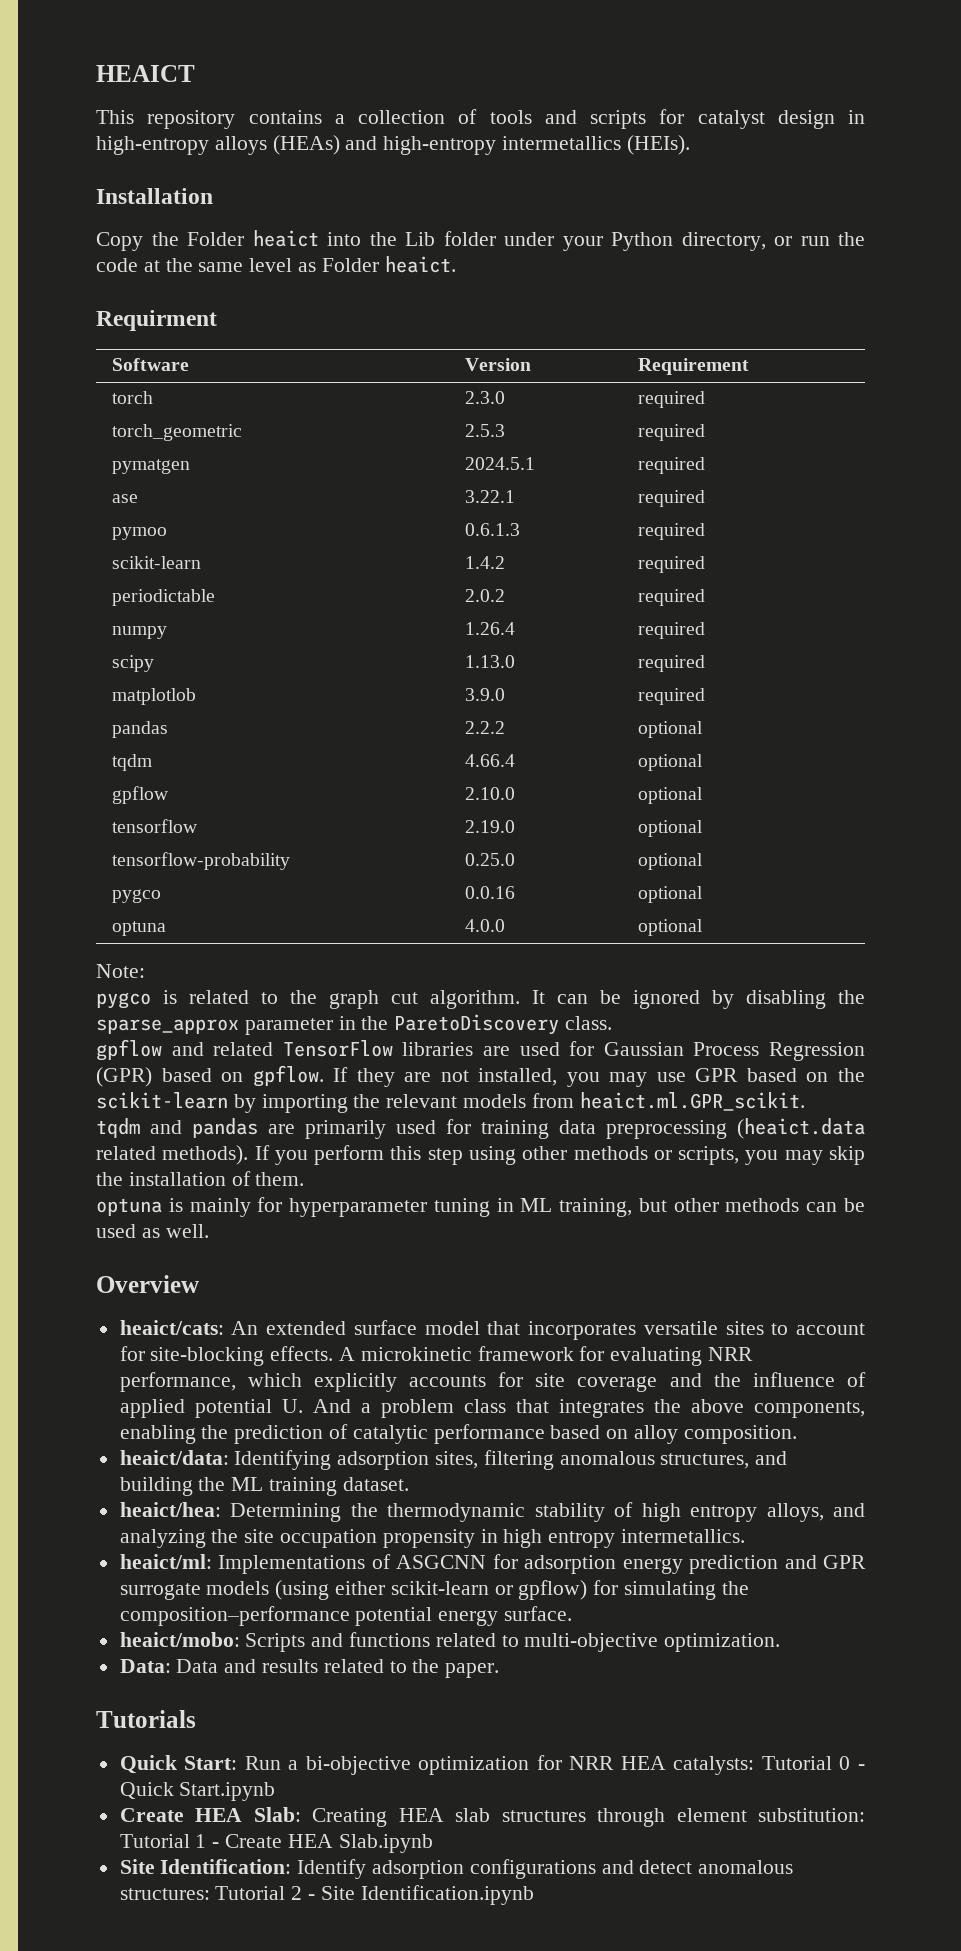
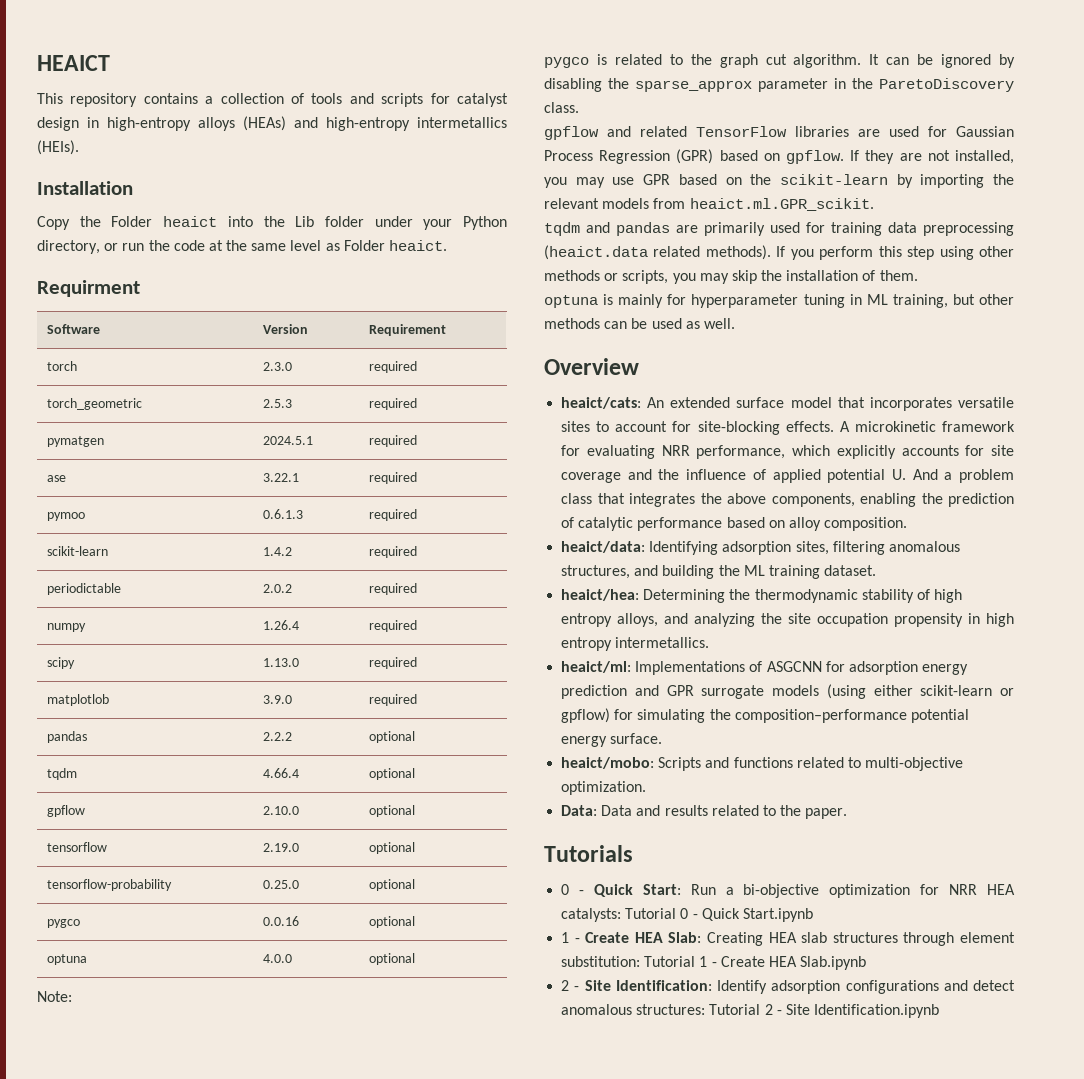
- Quick Start: Run a bi-objective optimization for NRR HEA catalysts: Tutorial 0 - Quick Start.ipynb
+ 0 - Quick Start: Run a bi-objective optimization for NRR HEA catalysts: Tutorial 0 - Quick Start.ipynb
- Create HEA Slab: Creating HEA slab structures through element substitution: Tutorial 1 - Create HEA Slab.ipynb
+ 1 - Create HEA Slab: Creating HEA slab structures through element substitution: Tutorial 1 - Create HEA Slab.ipynb
- Site Identification: Identify adsorption configurations and detect anomalous structures: Tutorial 2 - Site Identification.ipynb
+ 2 - Site Identification: Identify adsorption configurations and detect anomalous structures: Tutorial 2 - Site Identification.ipynb

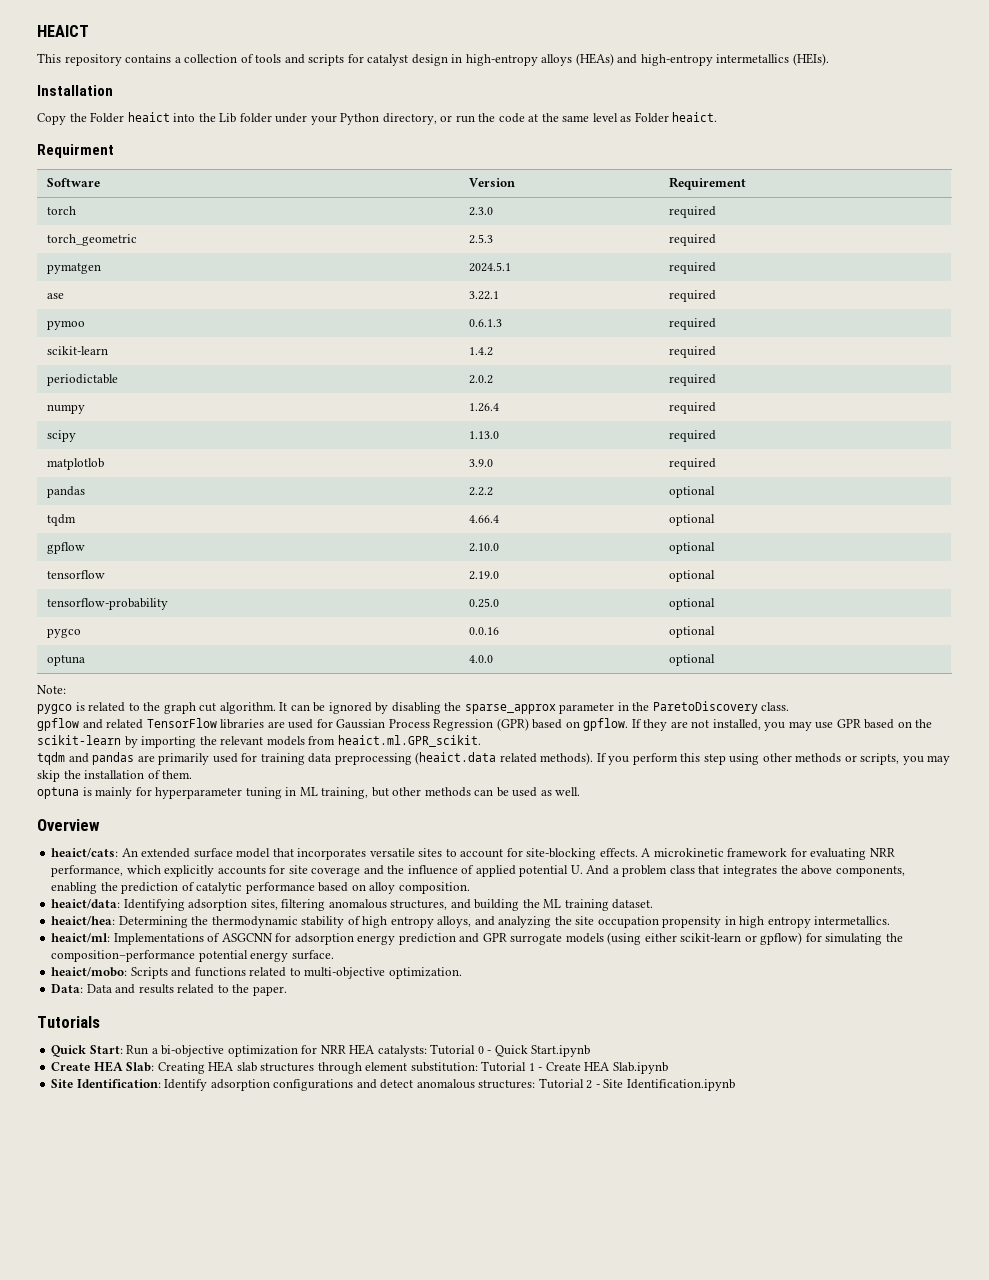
- 0 - Quick Start: Run a bi-objective optimization for NRR HEA catalysts: Tutorial 0 - Quick Start.ipynb
+ Quick Start: Run a bi-objective optimization for NRR HEA catalysts: Tutorial 0 - Quick Start.ipynb
- 1 - Create HEA Slab: Creating HEA slab structures through element substitution: Tutorial 1 - Create HEA Slab.ipynb
+ Create HEA Slab: Creating HEA slab structures through element substitution: Tutorial 1 - Create HEA Slab.ipynb
- 2 - Site Identification: Identify adsorption configurations and detect anomalous structures: Tutorial 2 - Site Identification.ipynb
+ Site Identification: Identify adsorption configurations and detect anomalous structures: Tutorial 2 - Site Identification.ipynb

